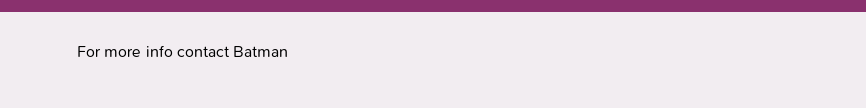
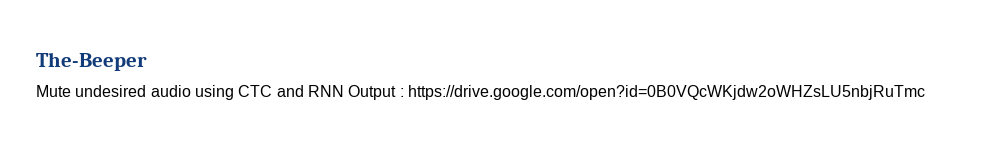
- For more info contact Batman
+ The-Beeper
+ Mute undesired audio using CTC and RNN Output : https://drive.google.com/open?id=0B0VQcWKjdw2oWHZsLU5nbjRuTmc

